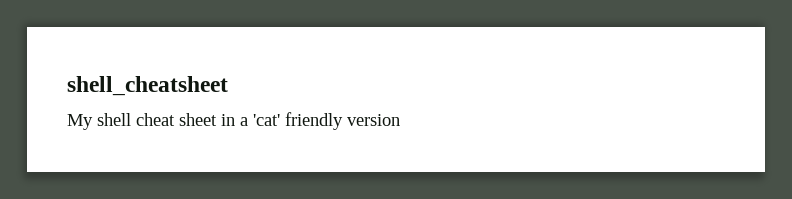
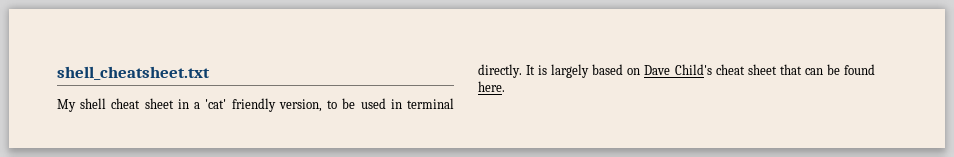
- shell_cheatsheet
+ shell_cheatsheet.txt
- My shell cheat sheet in a 'cat' friendly version
+ My shell cheat sheet in a 'cat' friendly version, to be used in terminal directly. It is largely based on Dave Child's cheat sheet that can be found here.

